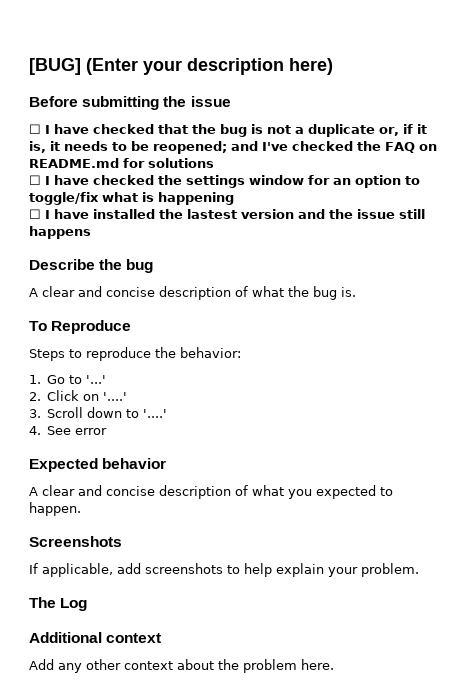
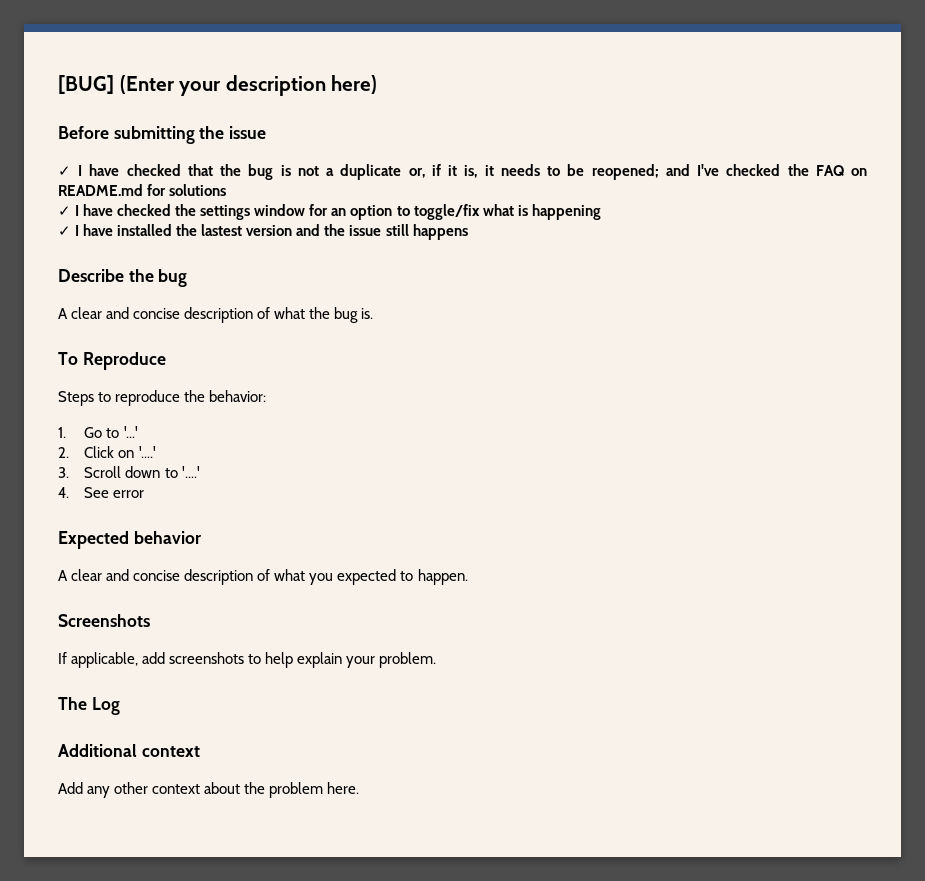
- ☐ I have checked that the bug is not a duplicate or, if it is, it needs to be reopened; and I've checked the FAQ on README.md for solutions
+ ✓ I have checked that the bug is not a duplicate or, if it is, it needs to be reopened; and I've checked the FAQ on README.md for solutions
- ☐ I have checked the settings window for an option to toggle/fix what is happening
+ ✓ I have checked the settings window for an option to toggle/fix what is happening
- ☐ I have installed the lastest version and the issue still happens
+ ✓ I have installed the lastest version and the issue still happens

